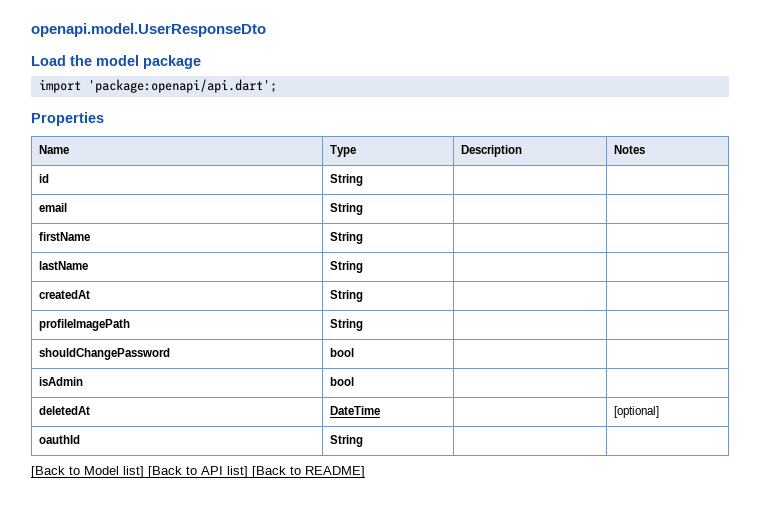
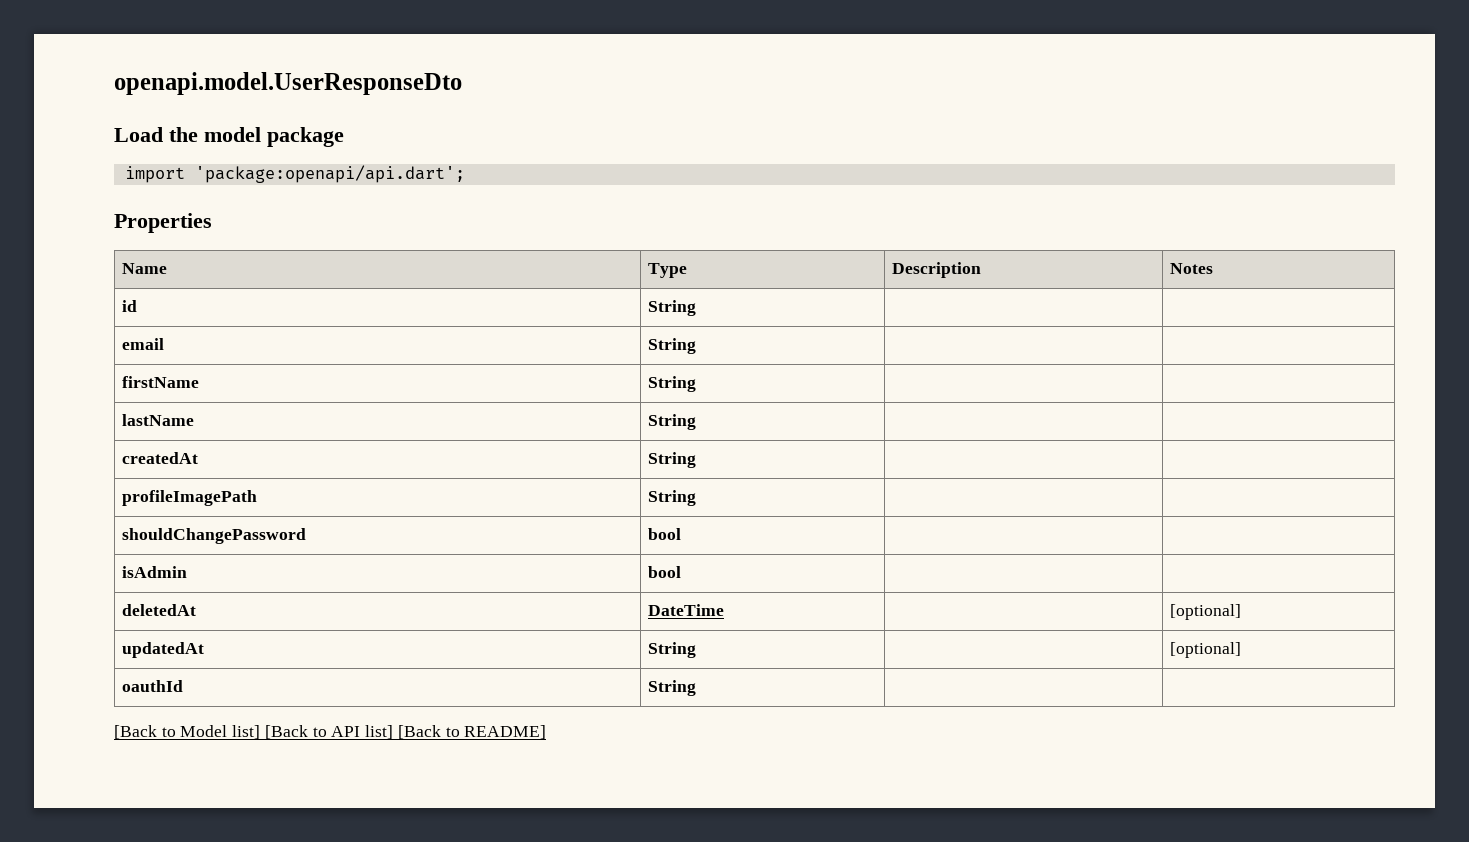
+ updatedAt | String | | [optional]

